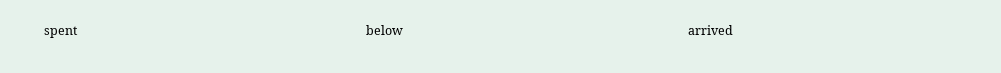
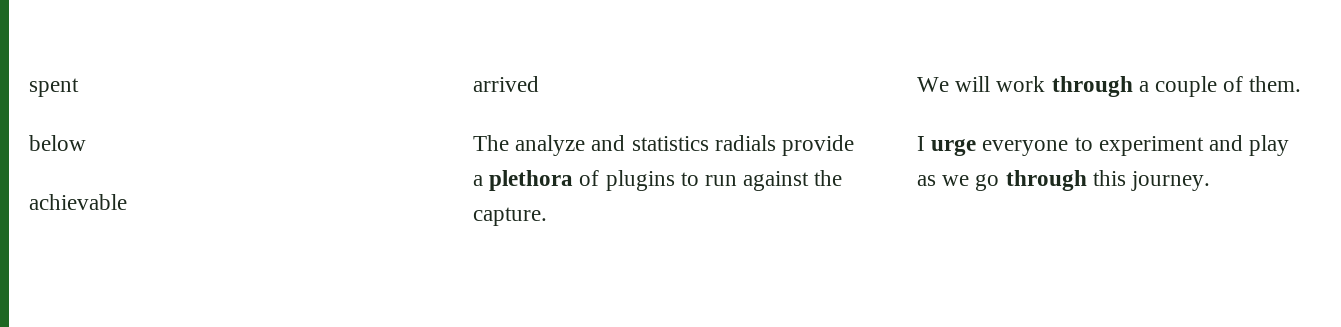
+ achievable
+ The analyze and statistics radials provide a plethora of plugins to run against the capture.
+ We will work through a couple of them.
+ I urge everyone to experiment and play as we go through this journey.

